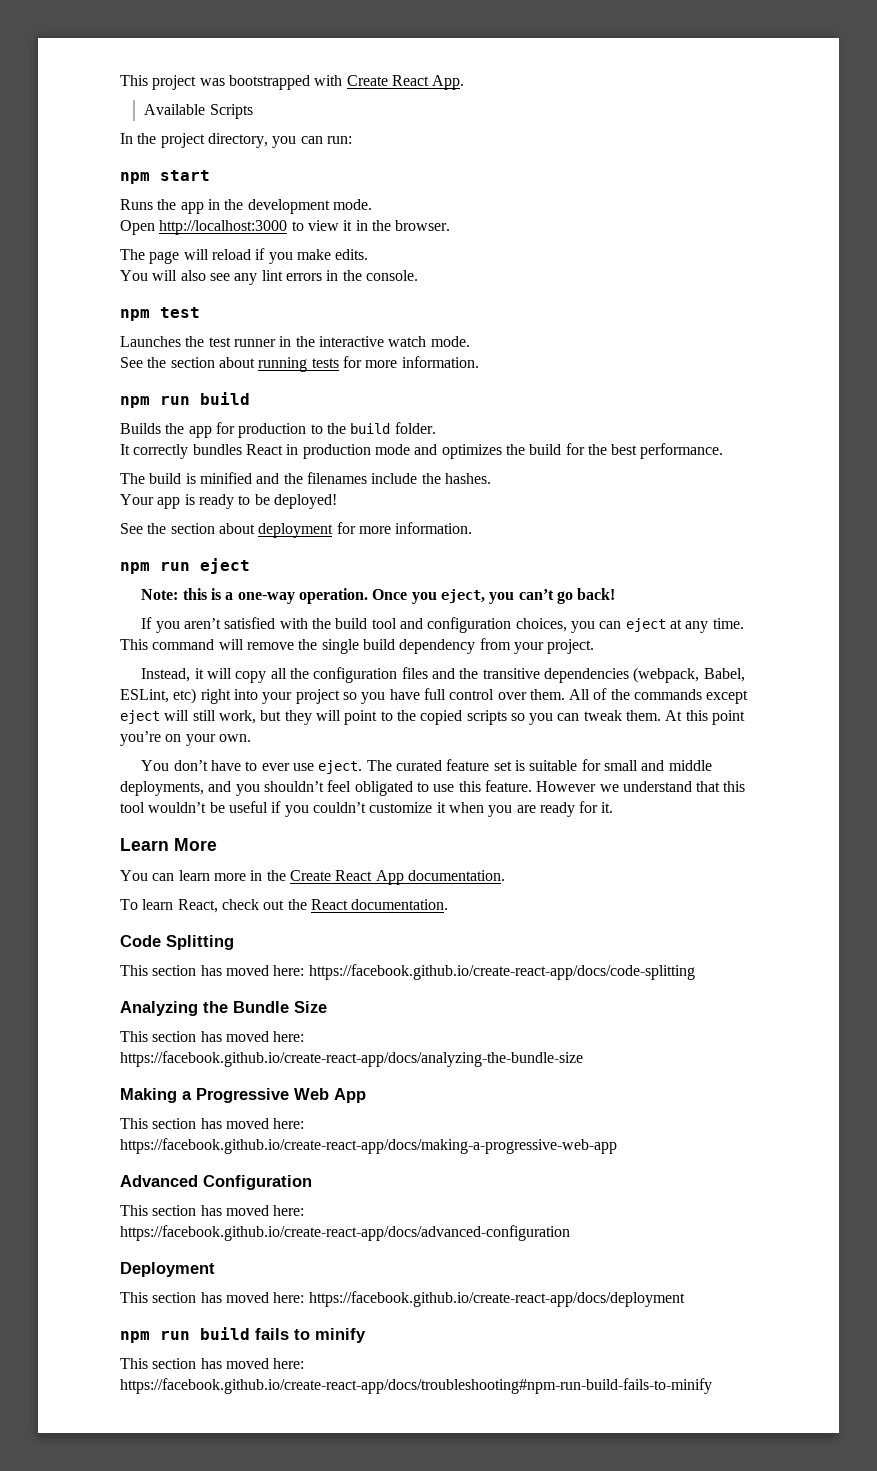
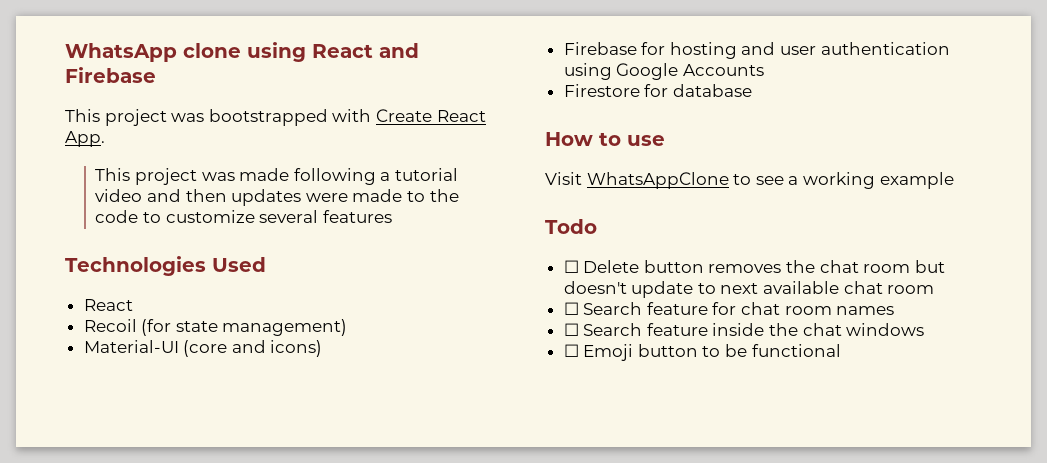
+ WhatsApp clone using React and Firebase
- Available Scripts
- In the project directory, you can run:
- npm start
- Runs the app in the development mode.
- Open http://localhost:3000 to view it in the browser.
- The page will reload if you make edits.
- You will also see any lint errors in the console.
- npm test
- Launches the test runner in the interactive watch mode.
- See the section about running tests for more information.
- npm run build
- Builds the app for production to the build folder.
- It correctly bundles React in production mode and optimizes the build for the best performance.
- The build is minified and the filenames include the hashes.
- Your app is ready to be deployed!
- See the section about deployment for more information.
- npm run eject
- Note: this is a one-way operation. Once you eject, you can’t go back!
- If you aren’t satisfied with the build tool and configuration choices, you can eject at any time. This command will remove the single build dependency from your project.
- Instead, it will copy all the configuration files and the transitive dependencies (webpack, Babel, ESLint, etc) right into your project so you have full control over them. All of the commands except eject will still work, but they will point to the copied scripts so you can tweak them. At this point you’re on your own.
- You don’t have to ever use eject. The curated feature set is suitable for small and middle deployments, and you shouldn’t feel obligated to use this feature. However we understand that this tool wouldn’t be useful if you couldn’t customize it when you are ready for it.
- Learn More
- You can learn more in the Create React App documentation.
- To learn React, check out the React documentation.
- Code Splitting
- This section has moved here: https://facebook.github.io/create-react-app/docs/code-splitting
- Analyzing the Bundle Size
- This section has moved here: https://facebook.github.io/create-react-app/docs/analyzing-the-bundle-size
- Making a Progressive Web App
- This section has moved here: https://facebook.github.io/create-react-app/docs/making-a-progressive-web-app
- Advanced Configuration
- This section has moved here: https://facebook.github.io/create-react-app/docs/advanced-configuration
- Deployment
- This section has moved here: https://facebook.github.io/create-react-app/docs/deployment
- npm run build fails to minify
- This section has moved here: https://facebook.github.io/create-react-app/docs/troubleshooting#npm-run-build-fails-to-minify
+ This project was made following a tutorial video and then updates were made to the code to customize several features
+ Technologies Used
+ React
+ Recoil (for state management)
+ Material-UI (core and icons)
+ Firebase for hosting and user authentication using Google Accounts
+ Firestore for database
+ How to use
+ Visit WhatsAppClone to see a working example
+ Todo
+ ☐ Delete button removes the chat room but doesn't update to next available chat room
+ ☐ Search feature for chat room names
+ ☐ Search feature inside the chat windows
+ ☐ Emoji button to be functional

